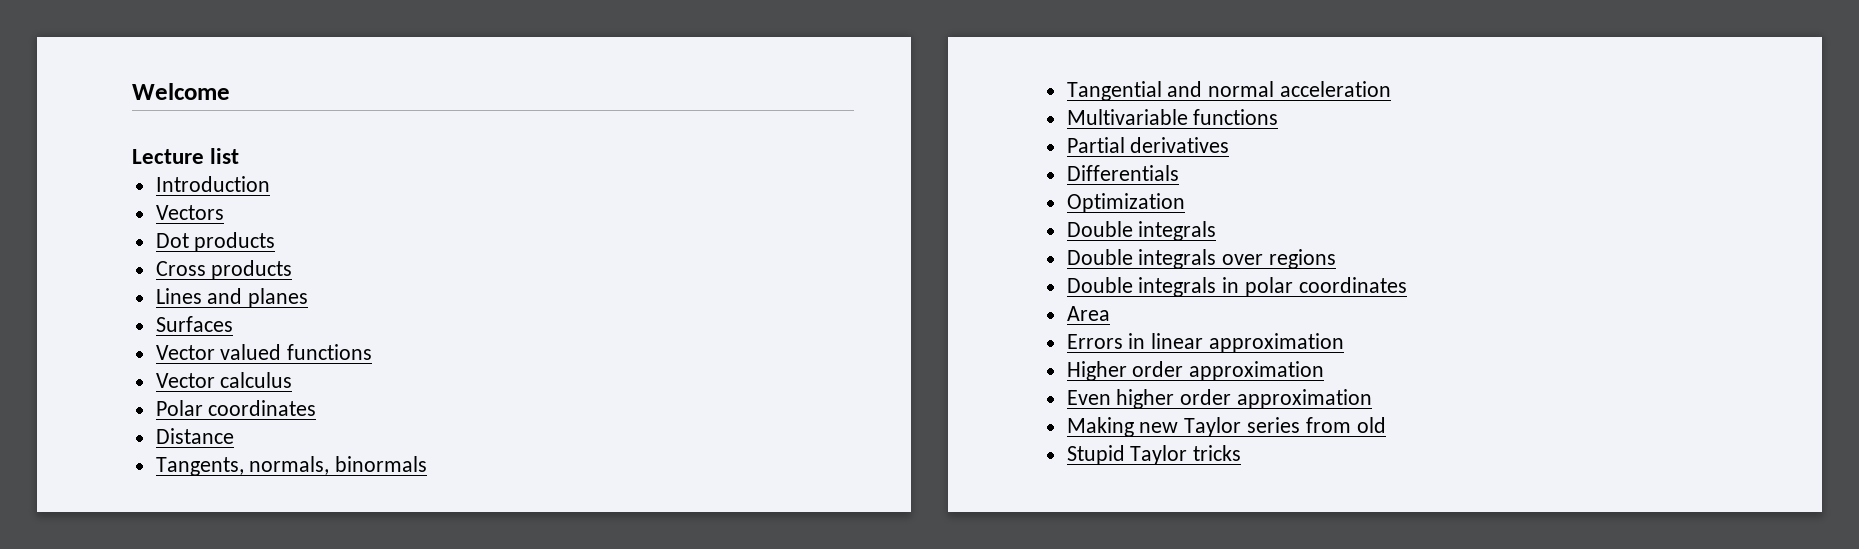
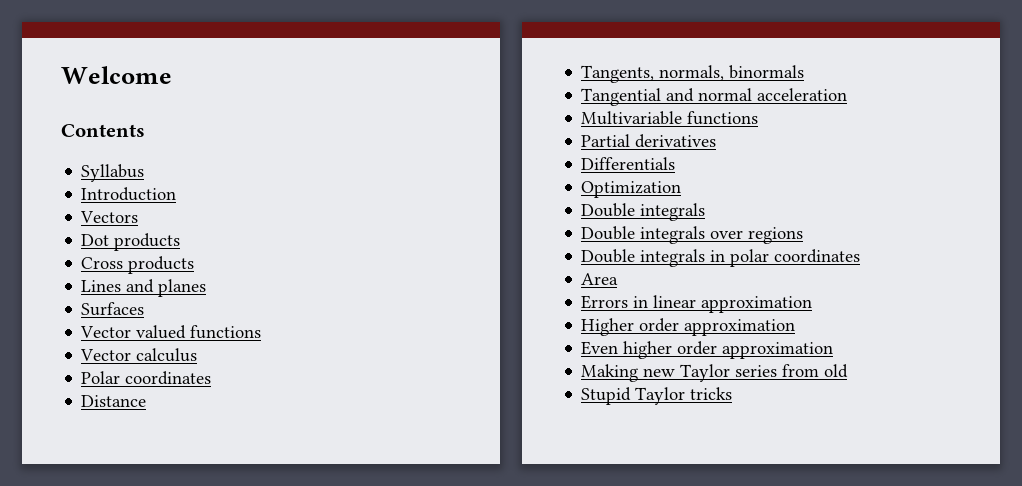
- Lecture list
+ Contents
+ Syllabus

